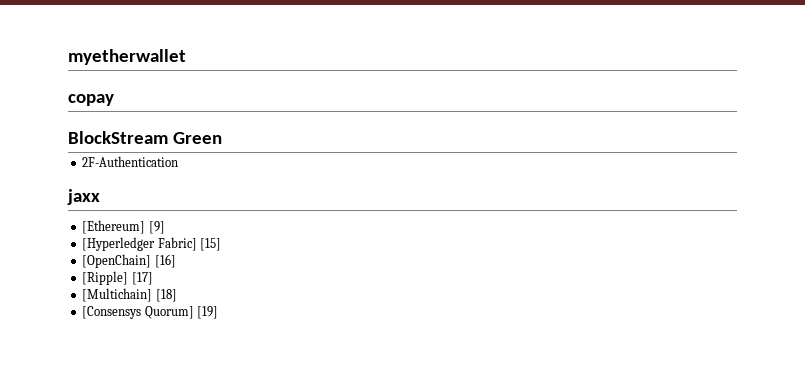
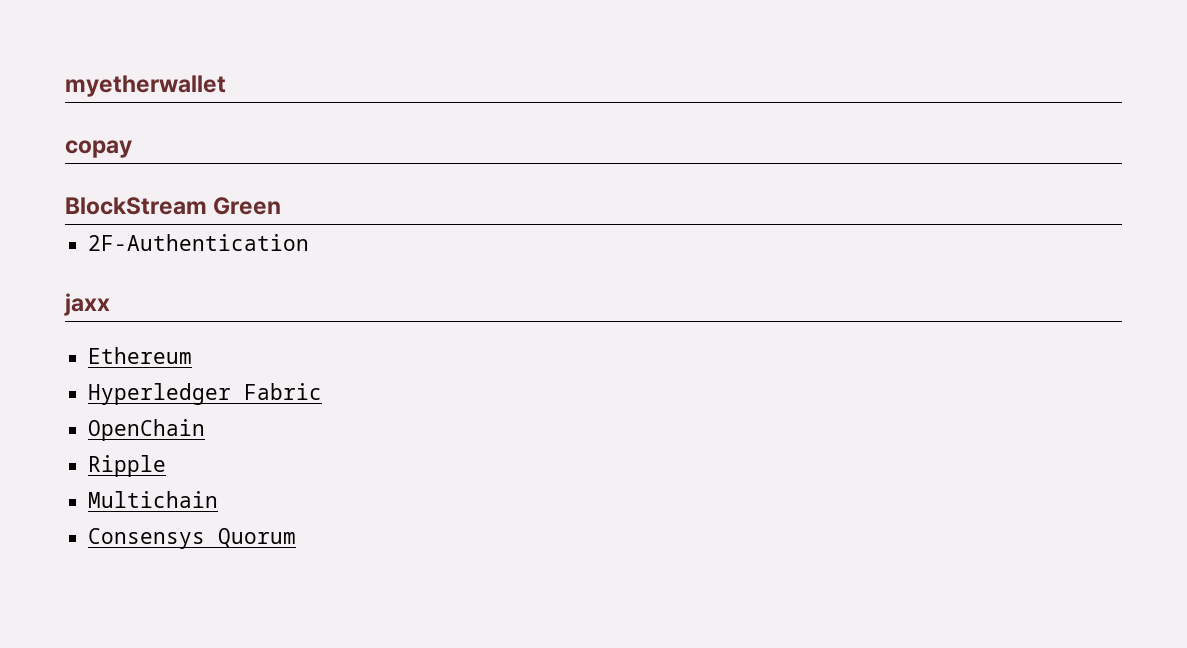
- [Ethereum] [9]
- [Hyperledger Fabric] [15]
- [OpenChain] [16]
- [Ripple] [17]
- [Multichain] [18]
- [Consensys Quorum] [19]
+ Ethereum
+ Hyperledger Fabric
+ OpenChain
+ Ripple
+ Multichain
+ Consensys Quorum

